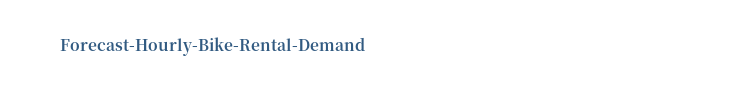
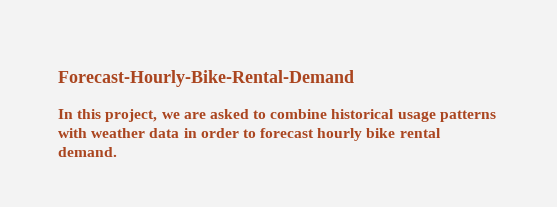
+ In this project, we are asked to combine historical usage patterns with weather data in order to forecast hourly bike rental demand.

